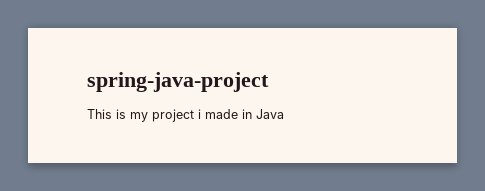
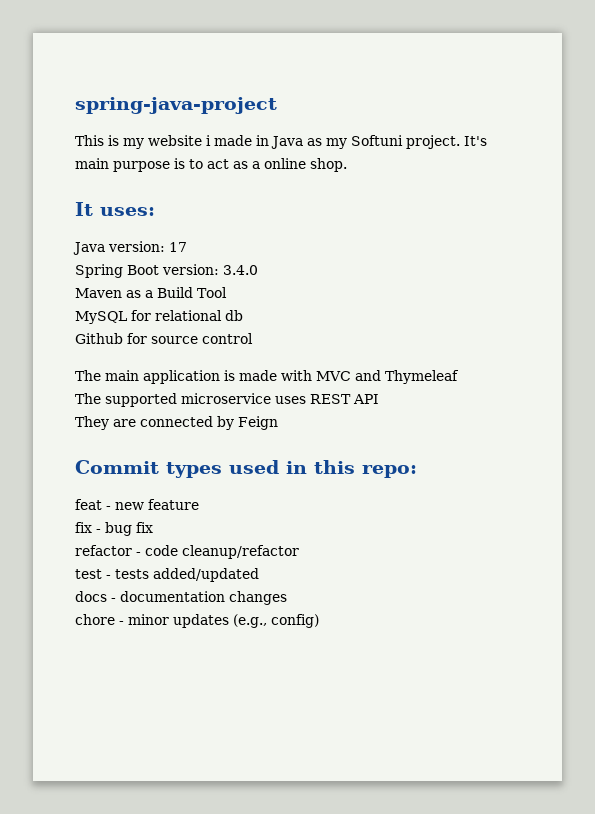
- This is my project i made in Java
+ This is my website i made in Java as my Softuni project. It's main purpose is to act as a online shop.
+ It uses:
+ Java version: 17
+ Spring Boot version: 3.4.0
+ Maven as a Build Tool
+ MySQL for relational db
+ Github for source control
+ The main application is made with MVC and Thymeleaf
+ The supported microservice uses REST API
+ They are connected by Feign
+ Commit types used in this repo:
+ feat - new feature
+ fix - bug fix
+ refactor - code cleanup/refactor
+ test - tests added/updated
+ docs - documentation changes
+ chore - minor updates (e.g., config)

